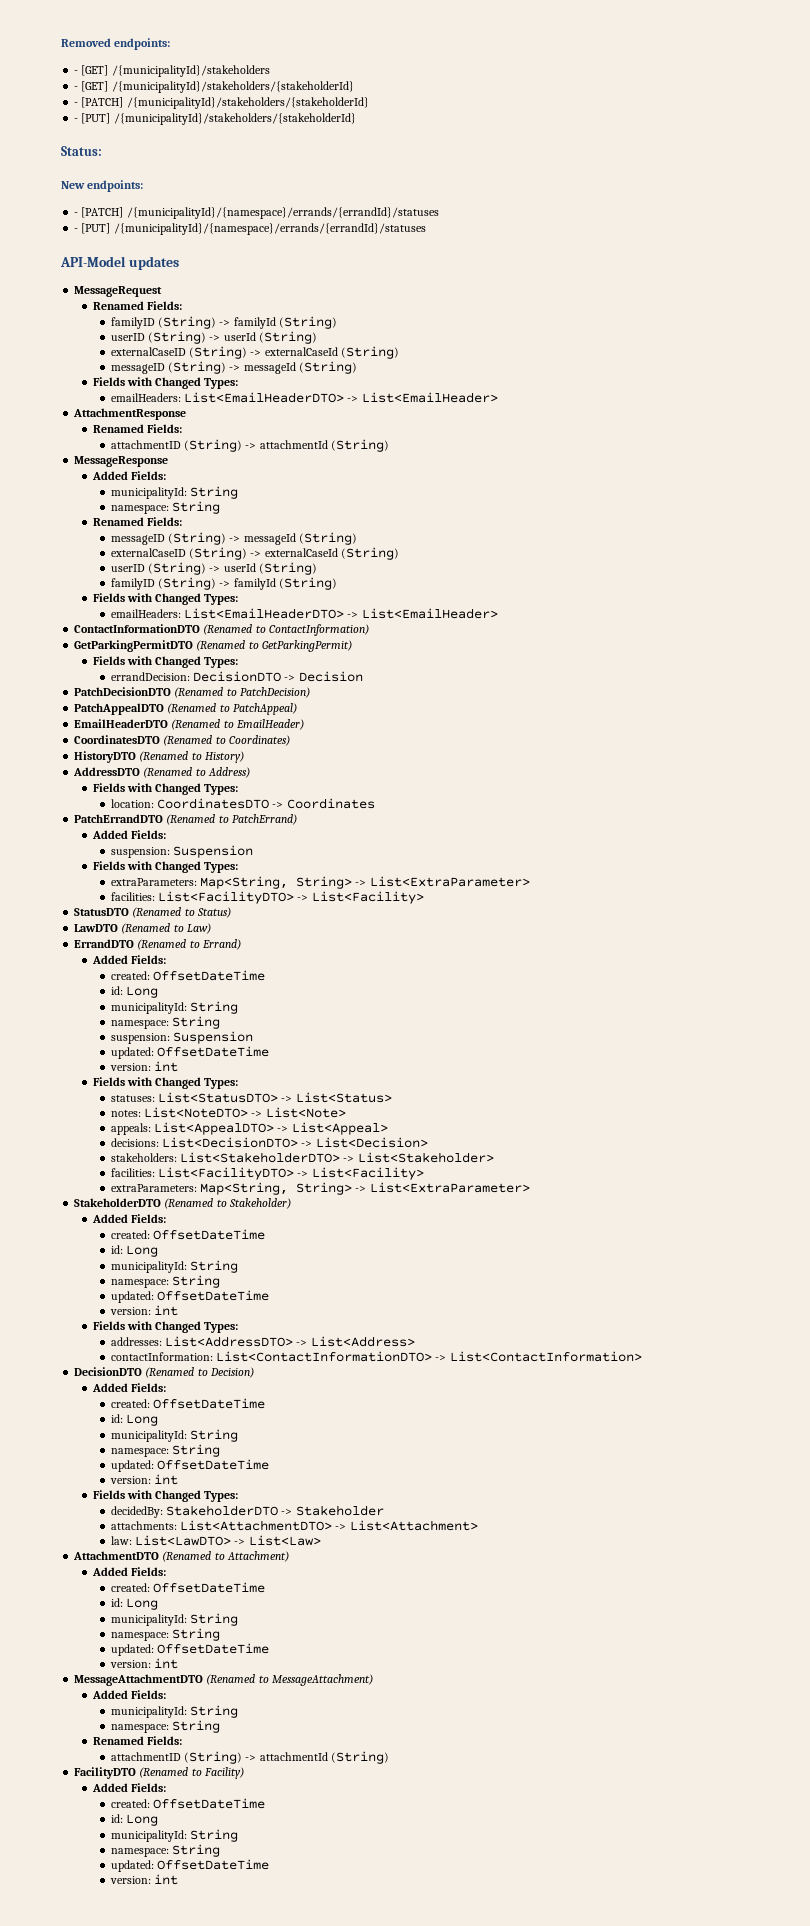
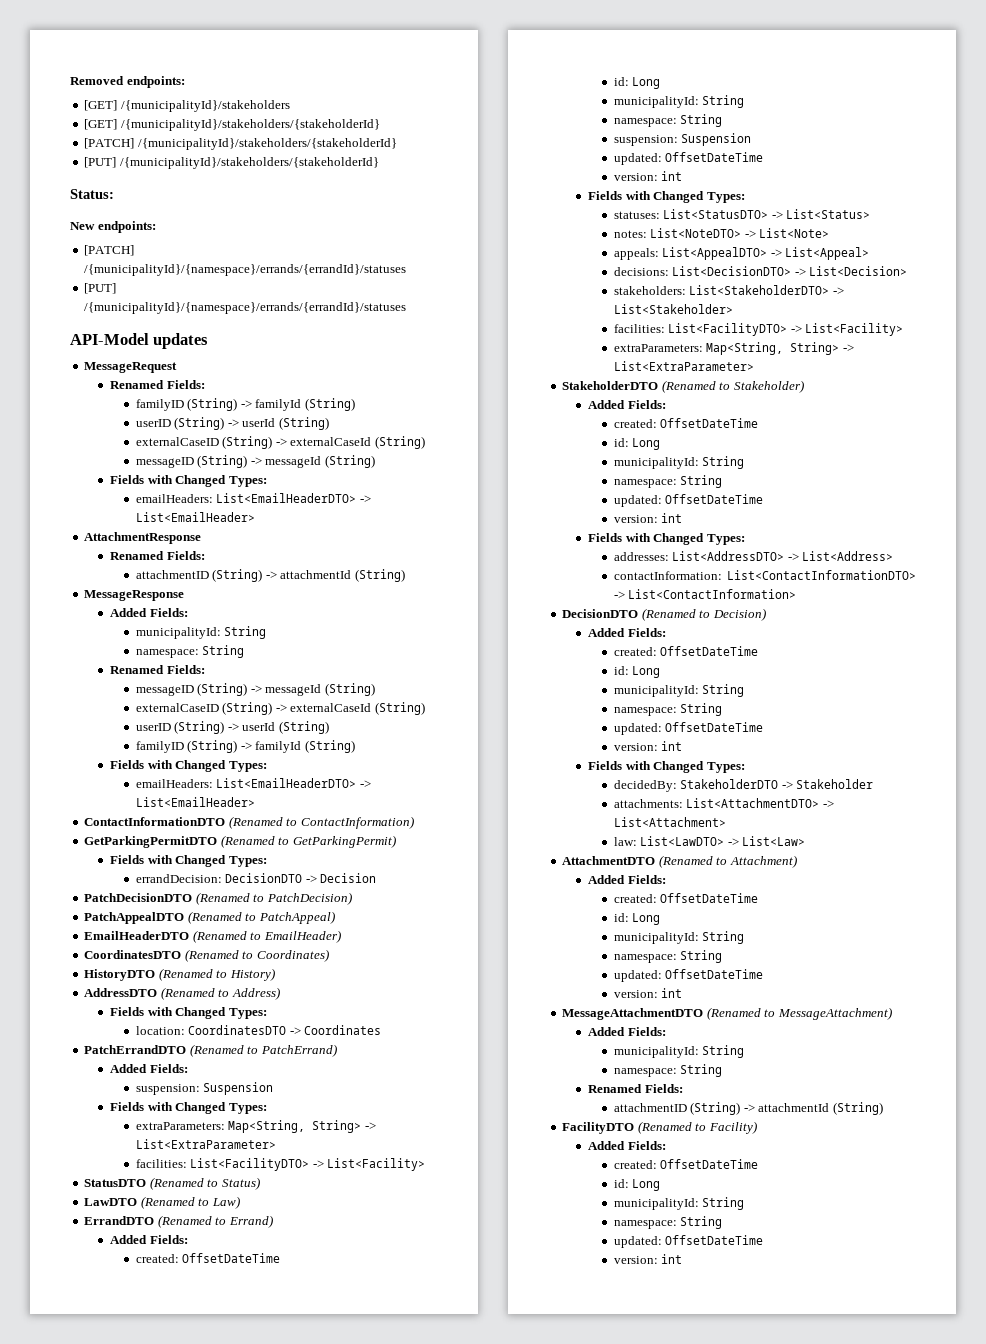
- - [GET] /{municipalityId}/stakeholders
+ [GET] /{municipalityId}/stakeholders
- - [GET] /{municipalityId}/stakeholders/{stakeholderId}
+ [GET] /{municipalityId}/stakeholders/{stakeholderId}
- - [PATCH] /{municipalityId}/stakeholders/{stakeholderId}
+ [PATCH] /{municipalityId}/stakeholders/{stakeholderId}
- - [PUT] /{municipalityId}/stakeholders/{stakeholderId}
+ [PUT] /{municipalityId}/stakeholders/{stakeholderId}
- - [PATCH] /{municipalityId}/{namespace}/errands/{errandId}/statuses
+ [PATCH] /{municipalityId}/{namespace}/errands/{errandId}/statuses
- - [PUT] /{municipalityId}/{namespace}/errands/{errandId}/statuses
+ [PUT] /{municipalityId}/{namespace}/errands/{errandId}/statuses

